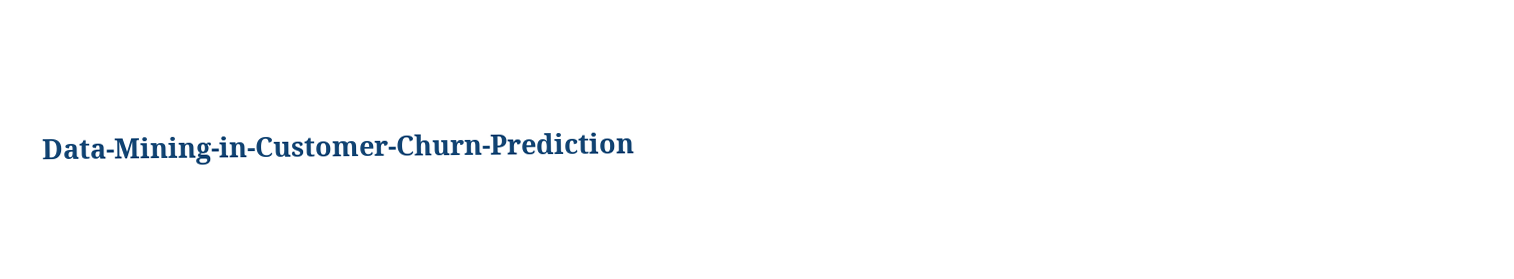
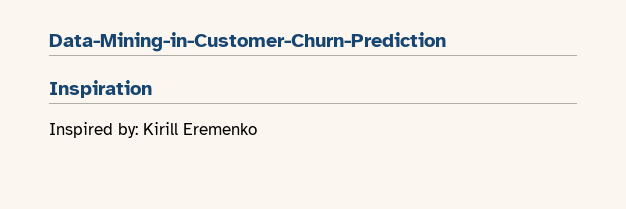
+ Inspiration
+ Inspired by: Kirill Eremenko

